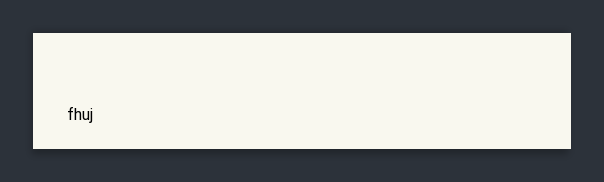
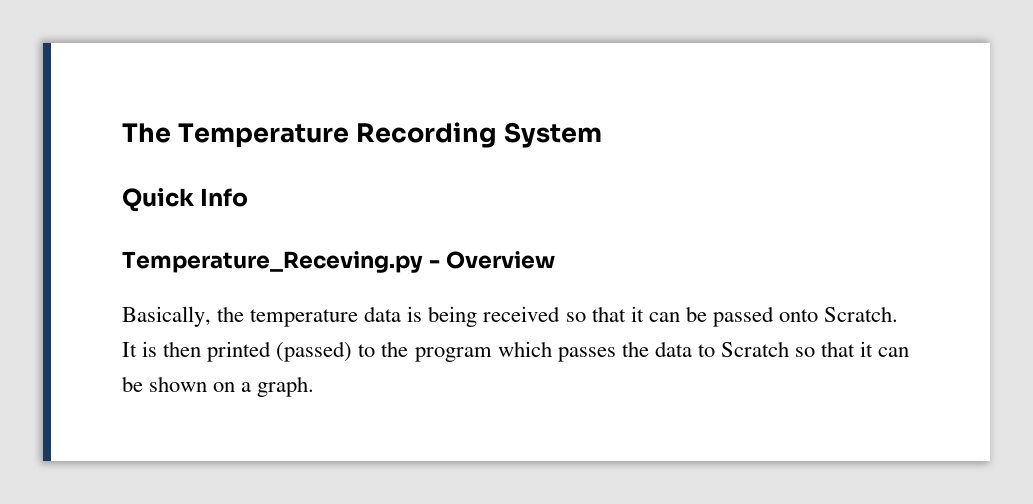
- fhuj
+ The Temperature Recording System
+ Quick Info
+ Temperature_Receving.py - Overview
+ Basically, the temperature data is being received so that it can be passed onto Scratch. It is then printed (passed) to the program which passes the data to Scratch so that it can be shown on a graph.

